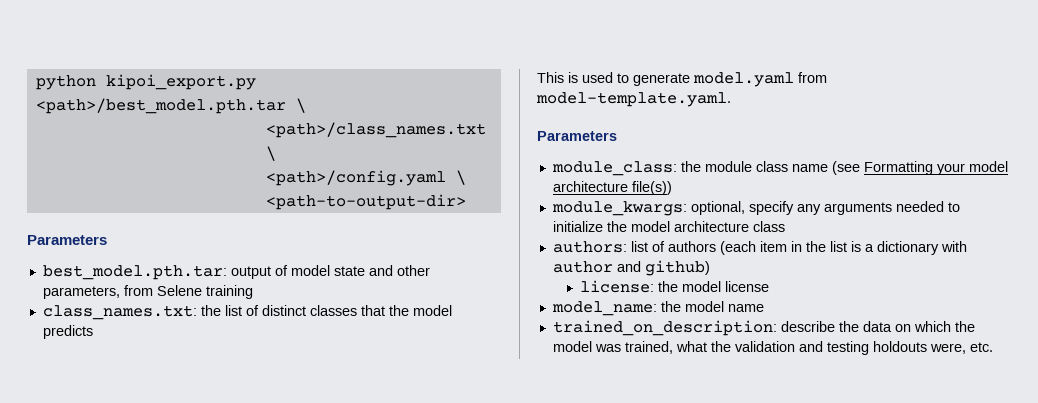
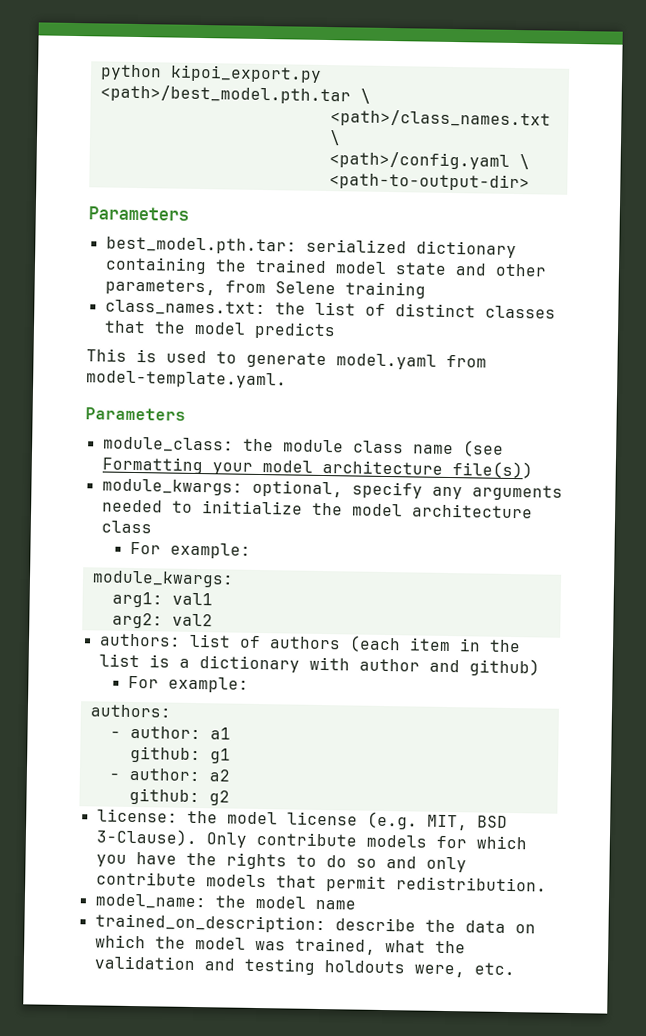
- best_model.pth.tar: output of model state and other parameters, from Selene training
+ best_model.pth.tar: serialized dictionary containing the trained model state and other parameters, from Selene training
  module_kwargs: optional, specify any arguments needed to initialize the model architecture class
+ For example:
+ module_kwargs:
+ arg1: val1
+ arg2: val2
  authors: list of authors (each item in the list is a dictionary with author and github)
- license: the model license
+ For example:
+ authors:
+ - author: a1
+ github: g1
+ - author: a2
+ github: g2
+ license: the model license (e.g. MIT, BSD 3-Clause). Only contribute models for which you have the rights to do so and only contribute models that permit redistribution.

